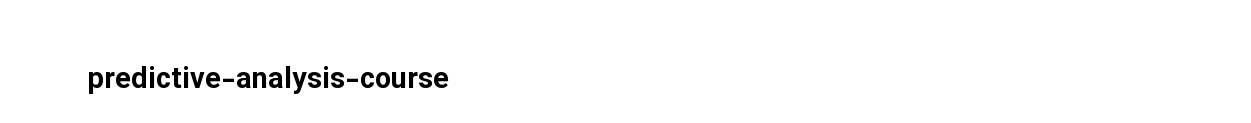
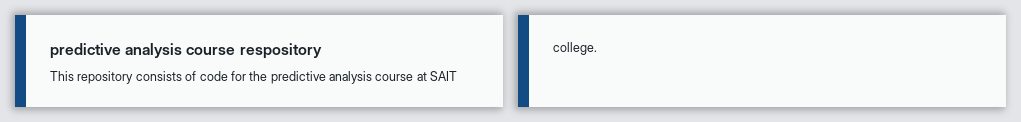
- predictive-analysis-course
+ predictive analysis course respository
+ This repository consists of code for the predictive analysis course at SAIT college.

